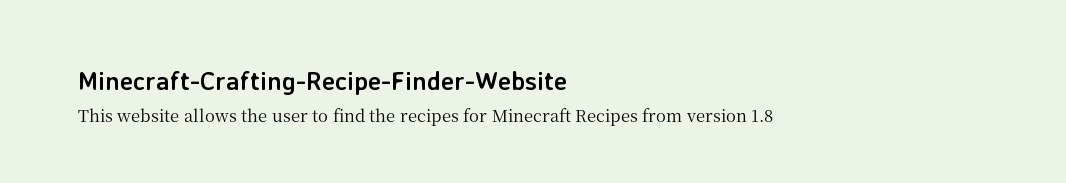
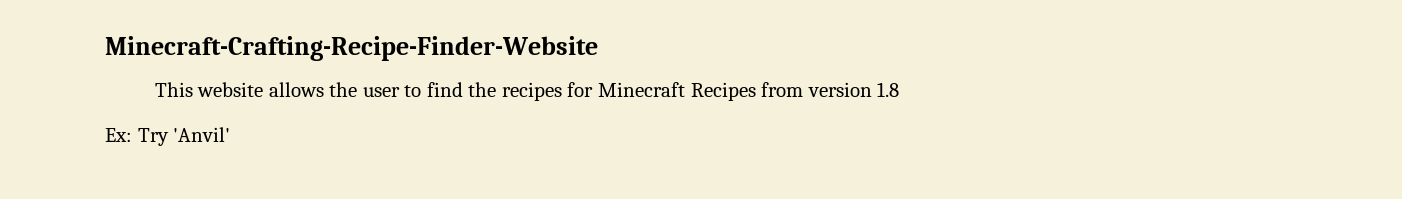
+ Ex: Try 'Anvil'

